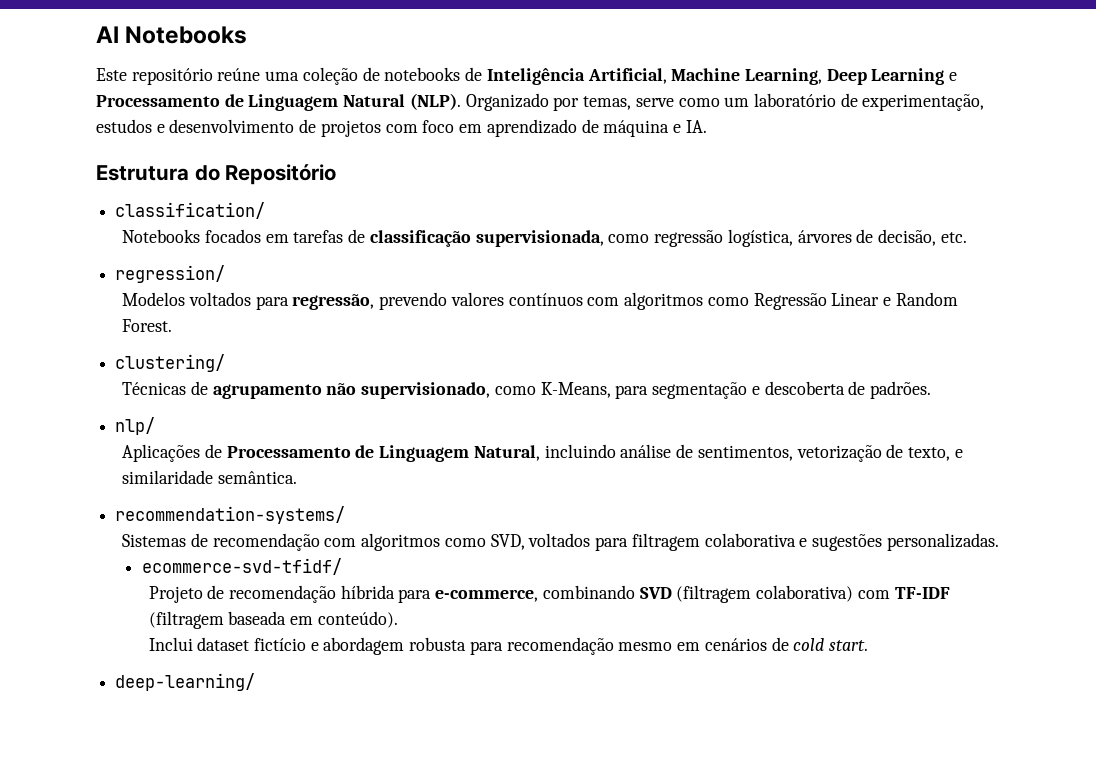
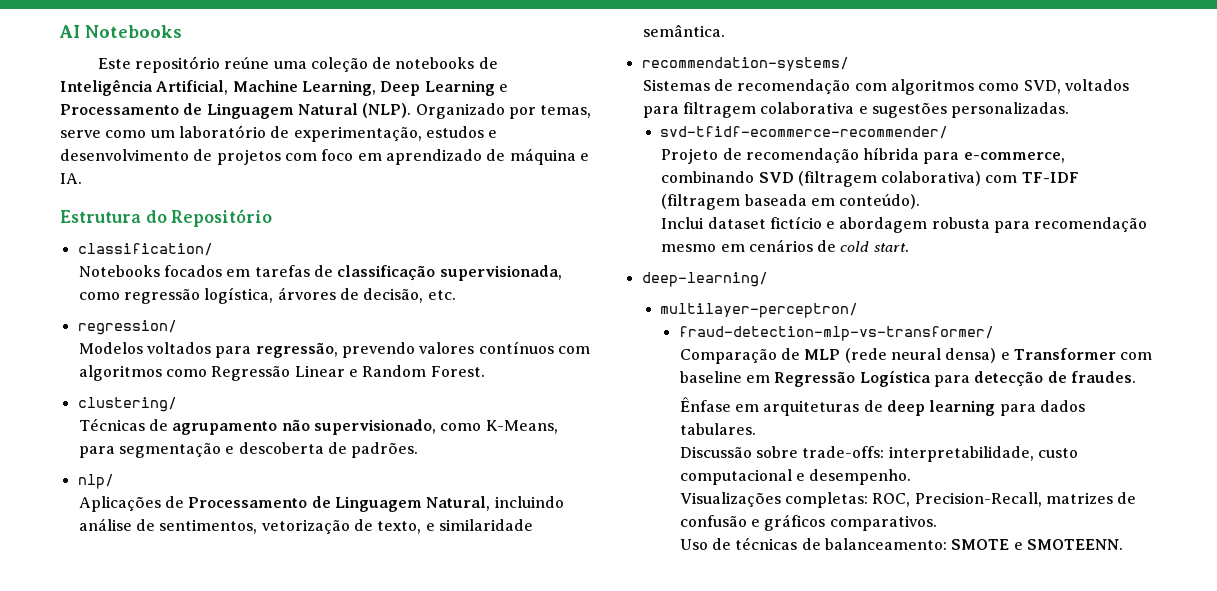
- ecommerce-svd-tfidf/
+ svd-tfidf-ecommerce-recommender/
+ multilayer-perceptron/
+ fraud-detection-mlp-vs-transformer/
+ Comparação de MLP (rede neural densa) e Transformer com baseline em Regressão Logística para detecção de fraudes.
+ Ênfase em arquiteturas de deep learning para dados tabulares.
+ Discussão sobre trade-offs: interpretabilidade, custo computacional e desempenho.
+ Visualizações completas: ROC, Precision-Recall, matrizes de confusão e gráficos comparativos.
+ Uso de técnicas de balanceamento: SMOTE e SMOTEENN.

